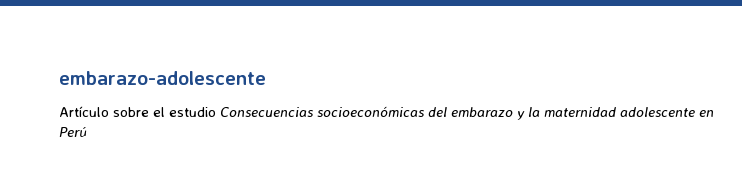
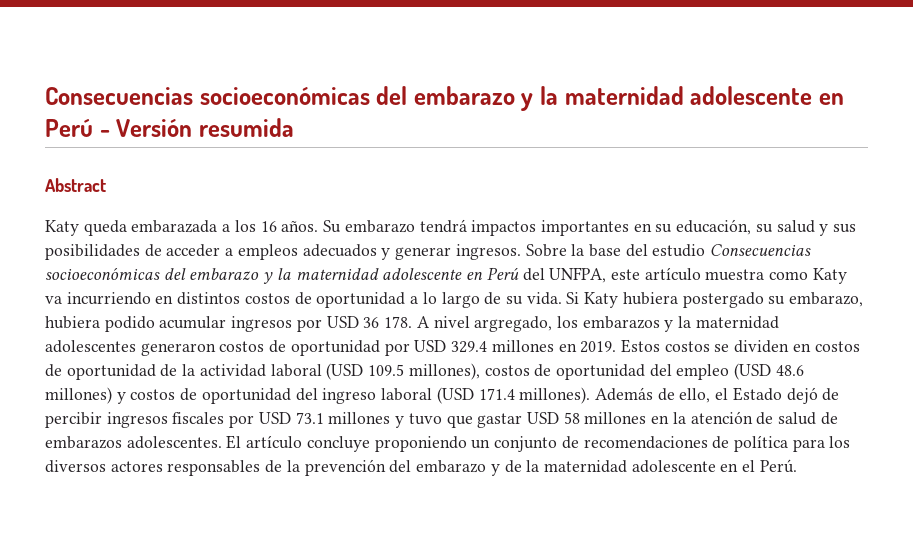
- embarazo-adolescente
- Artículo sobre el estudio Consecuencias socioeconómicas del embarazo y la maternidad adolescente en Perú
+ Consecuencias socioeconómicas del embarazo y la maternidad adolescente en Perú - Versión resumida
+ Abstract
+ Katy queda embarazada a los 16 años. Su embarazo tendrá impactos importantes en su educación, su salud y sus posibilidades de acceder a empleos adecuados y generar ingresos. Sobre la base del estudio Consecuencias socioeconómicas del embarazo y la maternidad adolescente en Perú del UNFPA, este artículo muestra como Katy va incurriendo en distintos costos de oportunidad a lo largo de su vida. Si Katy hubiera postergado su embarazo, hubiera podido acumular ingresos por USD 36 178. A nivel argregado, los embarazos y la maternidad adolescentes generaron costos de oportunidad por USD 329.4 millones en 2019. Estos costos se dividen en costos de oportunidad de la actividad laboral (USD 109.5 millones), costos de oportunidad del empleo (USD 48.6 millones) y costos de oportunidad del ingreso laboral (USD 171.4 millones). Además de ello, el Estado dejó de percibir ingresos fiscales por USD 73.1 millones y tuvo que gastar USD 58 millones en la atención de salud de embarazos adolescentes. El artículo concluye proponiendo un conjunto de recomendaciones de política para los diversos actores responsables de la prevención del embarazo y de la maternidad adolescente en el Perú.

